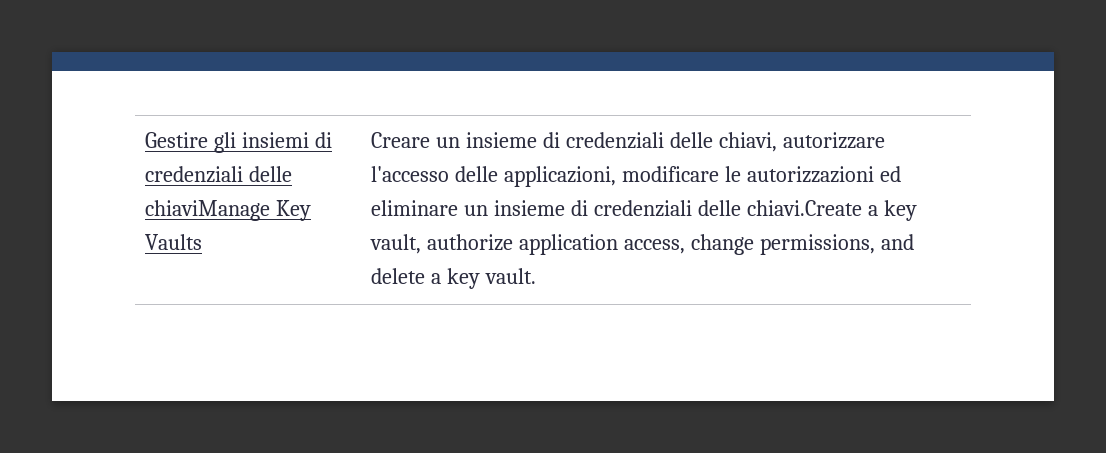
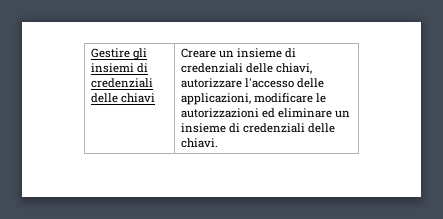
- Gestire gli insiemi di credenziali delle chiaviManage Key Vaults
+ Gestire gli insiemi di credenziali delle chiavi
- Creare un insieme di credenziali delle chiavi, autorizzare l'accesso delle applicazioni, modificare le autorizzazioni ed eliminare un insieme di credenziali delle chiavi.Create a key vault, authorize application access, change permissions, and delete a key vault.
+ Creare un insieme di credenziali delle chiavi, autorizzare l'accesso delle applicazioni, modificare le autorizzazioni ed eliminare un insieme di credenziali delle chiavi.

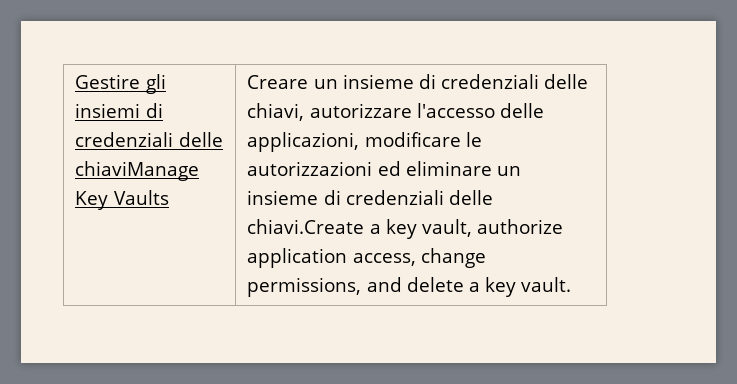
- Gestire gli insiemi di credenziali delle chiavi
+ Gestire gli insiemi di credenziali delle chiaviManage Key Vaults
- Creare un insieme di credenziali delle chiavi, autorizzare l'accesso delle applicazioni, modificare le autorizzazioni ed eliminare un insieme di credenziali delle chiavi.
+ Creare un insieme di credenziali delle chiavi, autorizzare l'accesso delle applicazioni, modificare le autorizzazioni ed eliminare un insieme di credenziali delle chiavi.Create a key vault, authorize application access, change permissions, and delete a key vault.

